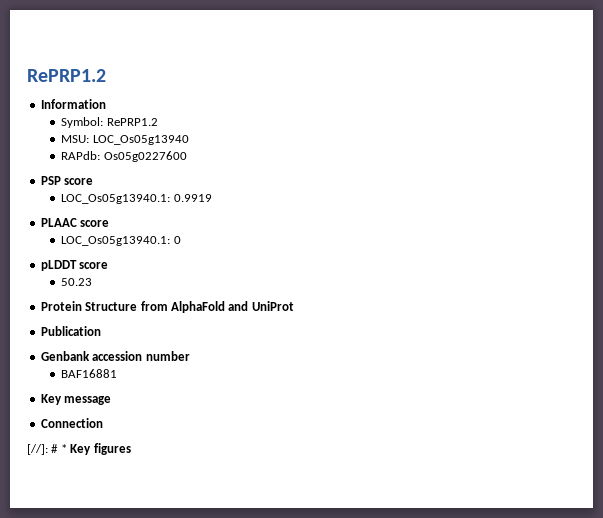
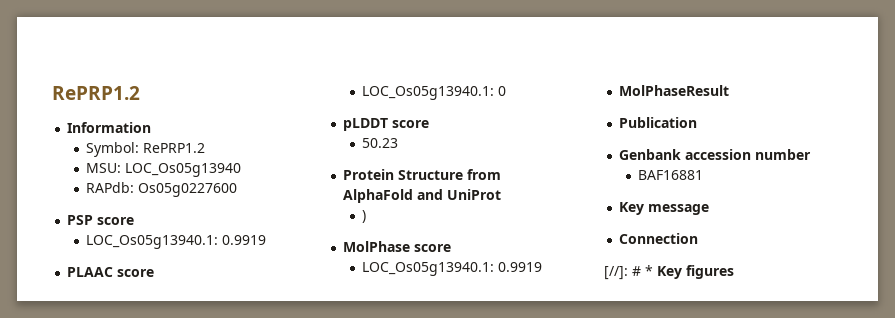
+ )
+ MolPhase score
+ LOC_Os05g13940.1: 0.9919
+ MolPhaseResult

